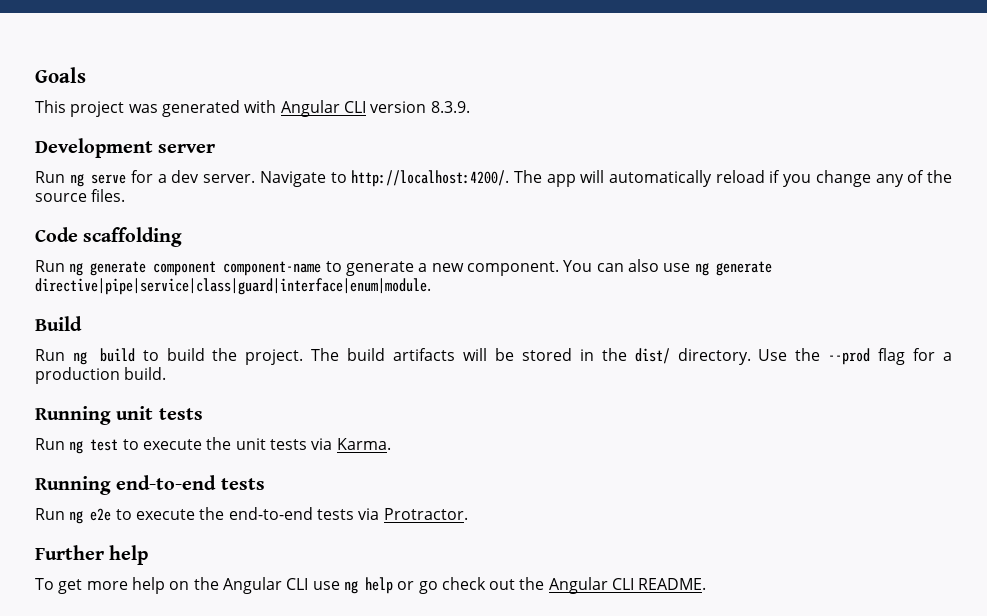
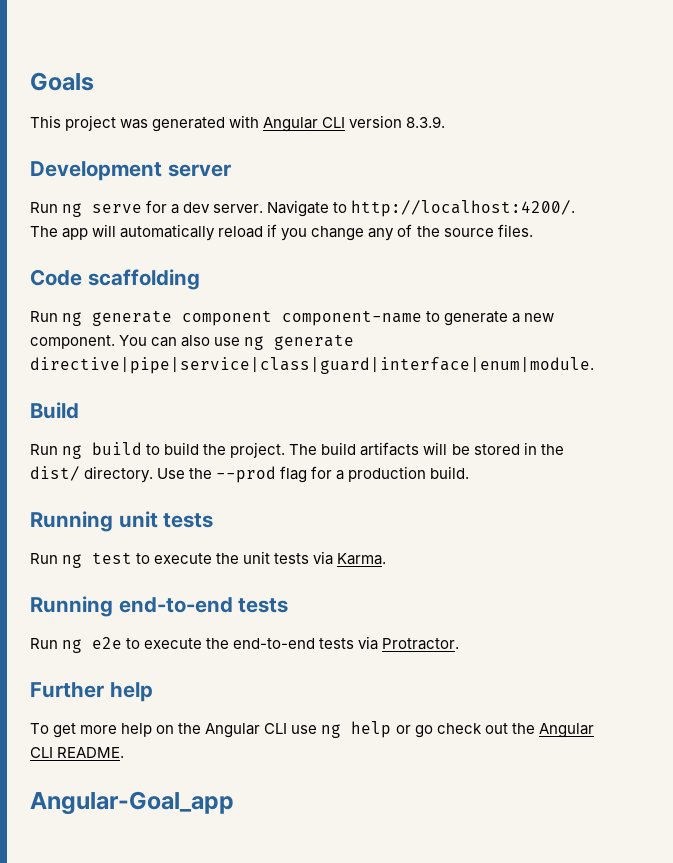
+ Angular-Goal_app

